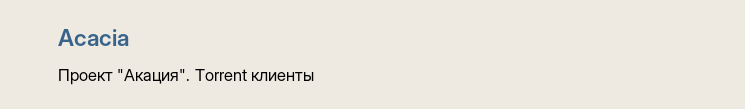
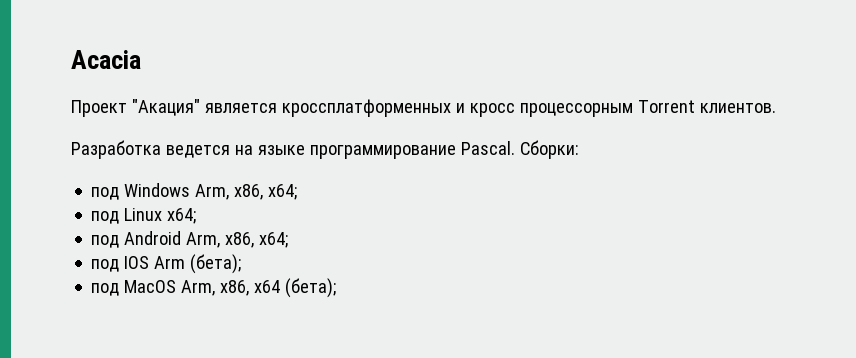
- Проект "Акация". Torrent клиенты
+ Проект "Акация" является кроссплатформенных и кросс процессорным Torrent клиентов.
+ Разработка ведется на языке программирование Pascal. Сборки:
+ под Windows Arm, x86, x64;
+ под Linux x64;
+ под Android Arm, x86, x64;
+ под IOS Arm (бета);
+ под MacOS Arm, x86, x64 (бета);

